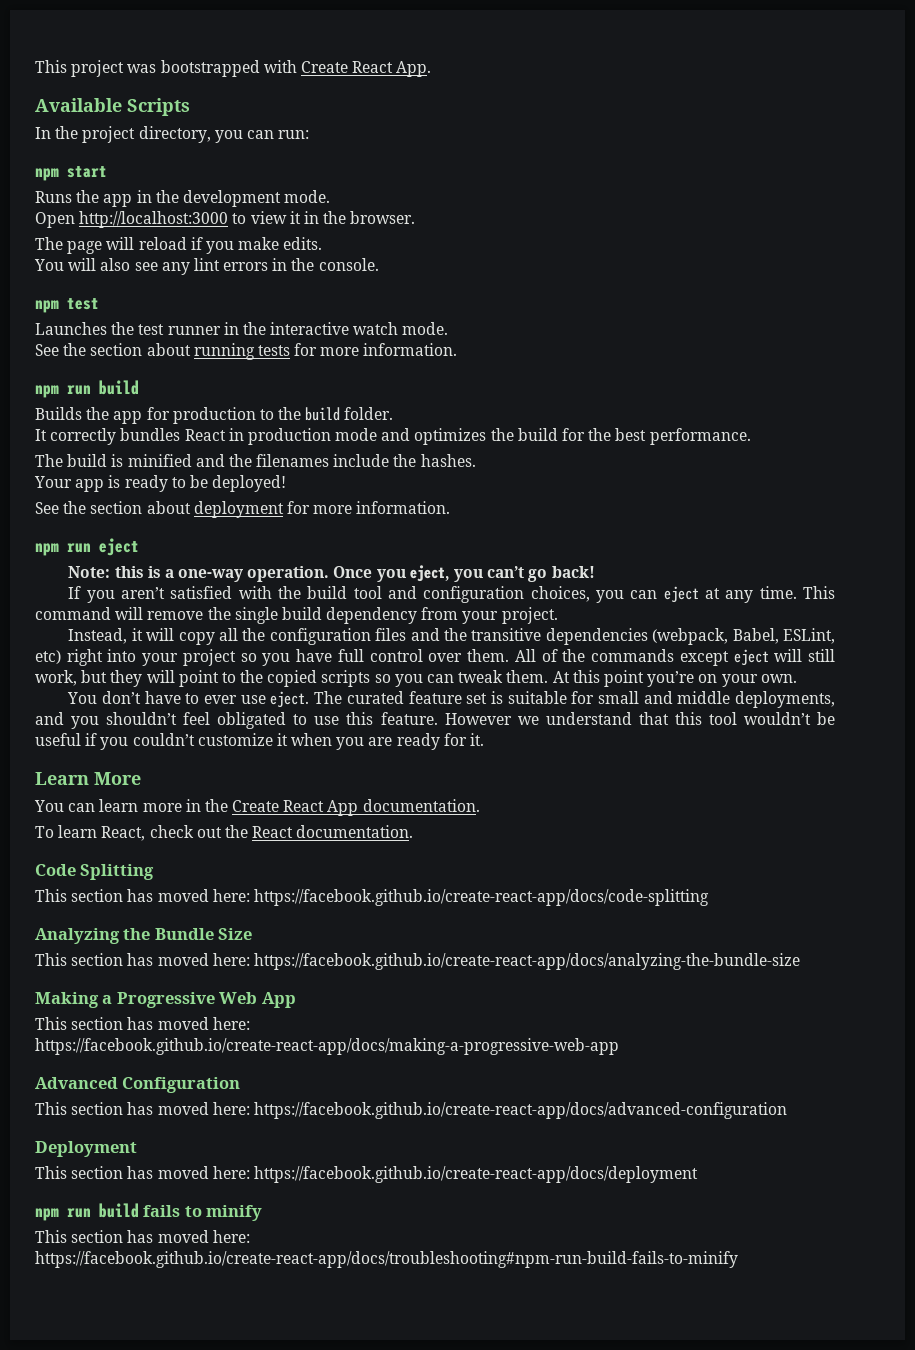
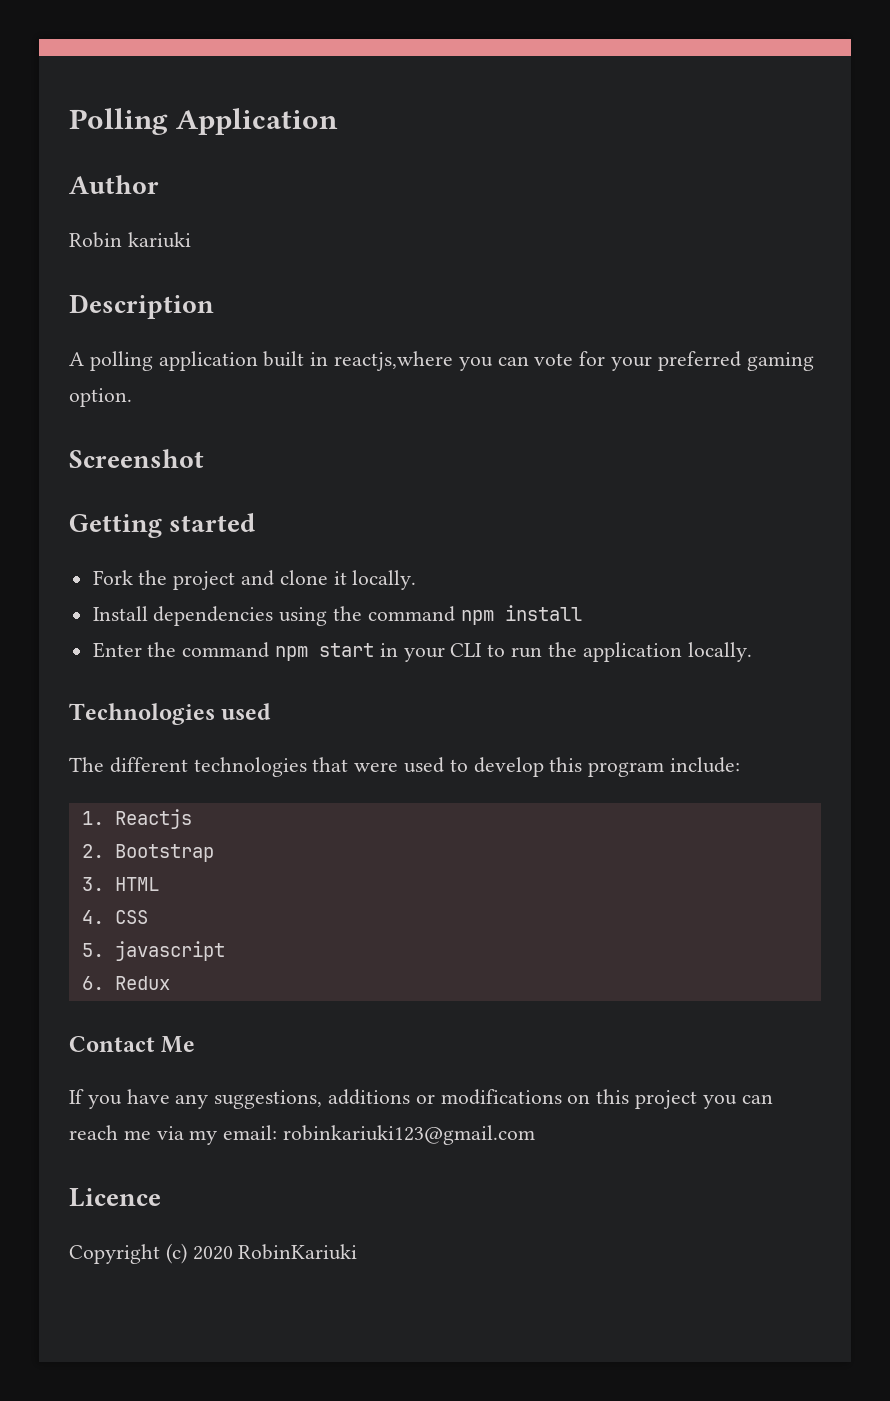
- This project was bootstrapped with Create React App.
- Available Scripts
- In the project directory, you can run:
- npm start
- Runs the app in the development mode.
- Open http://localhost:3000 to view it in the browser.
- The page will reload if you make edits.
- You will also see any lint errors in the console.
- npm test
- Launches the test runner in the interactive watch mode.
- See the section about running tests for more information.
- npm run build
- Builds the app for production to the build folder.
- It correctly bundles React in production mode and optimizes the build for the best performance.
- The build is minified and the filenames include the hashes.
- Your app is ready to be deployed!
- See the section about deployment for more information.
- npm run eject
- Note: this is a one-way operation. Once you eject, you can’t go back!
- If you aren’t satisfied with the build tool and configuration choices, you can eject at any time. This command will remove the single build dependency from your project.
- Instead, it will copy all the configuration files and the transitive dependencies (webpack, Babel, ESLint, etc) right into your project so you have full control over them. All of the commands except eject will still work, but they will point to the copied scripts so you can tweak them. At this point you’re on your own.
- You don’t have to ever use eject. The curated feature set is suitable for small and middle deployments, and you shouldn’t feel obligated to use this feature. However we understand that this tool wouldn’t be useful if you couldn’t customize it when you are ready for it.
- Learn More
- You can learn more in the Create React App documentation.
- To learn React, check out the React documentation.
- Code Splitting
- This section has moved here: https://facebook.github.io/create-react-app/docs/code-splitting
- Analyzing the Bundle Size
- This section has moved here: https://facebook.github.io/create-react-app/docs/analyzing-the-bundle-size
- Making a Progressive Web App
- This section has moved here: https://facebook.github.io/create-react-app/docs/making-a-progressive-web-app
- Advanced Configuration
- This section has moved here: https://facebook.github.io/create-react-app/docs/advanced-configuration
- Deployment
- This section has moved here: https://facebook.github.io/create-react-app/docs/deployment
- npm run build fails to minify
- This section has moved here: https://facebook.github.io/create-react-app/docs/troubleshooting#npm-run-build-fails-to-minify
+ Polling Application
+ Author
+ Robin kariuki
+ Description
+ A polling application built in reactjs,where you can vote for your preferred gaming option.
+ Screenshot
+ Getting started
+ Fork the project and clone it locally.
+ Install dependencies using the command npm install
+ Enter the command npm start in your CLI to run the application locally.
+ Technologies used
+ The different technologies that were used to develop this program include:
+ 1. Reactjs
+ 2. Bootstrap
+ 3. HTML
+ 4. CSS
+ 5. javascript
+ 6. Redux
+ Contact Me
+ If you have any suggestions, additions or modifications on this project you can reach me via my email: robinkariuki123@gmail.com
+ Licence
+ Copyright (c) 2020 RobinKariuki

